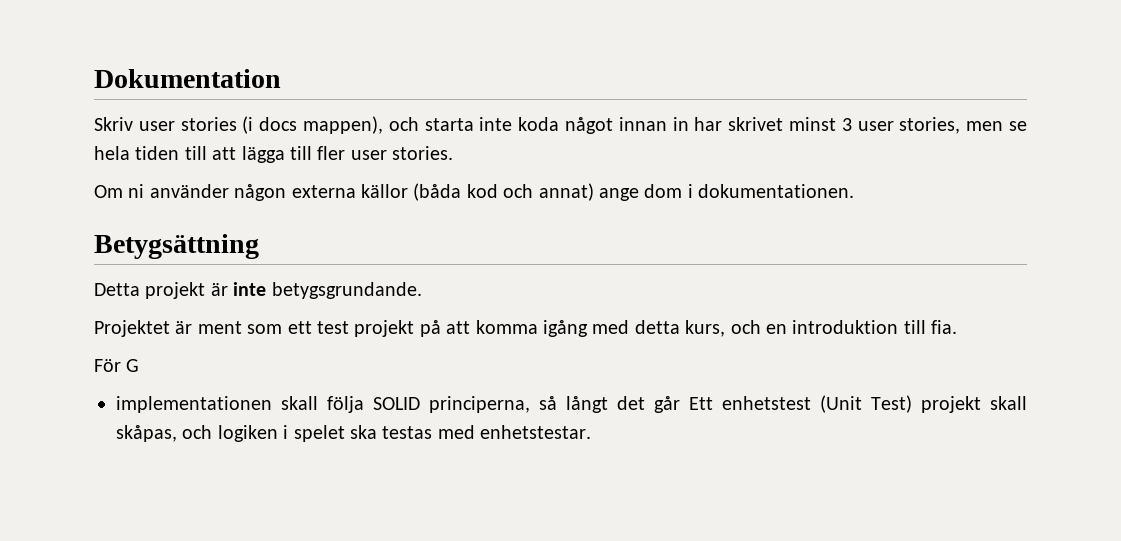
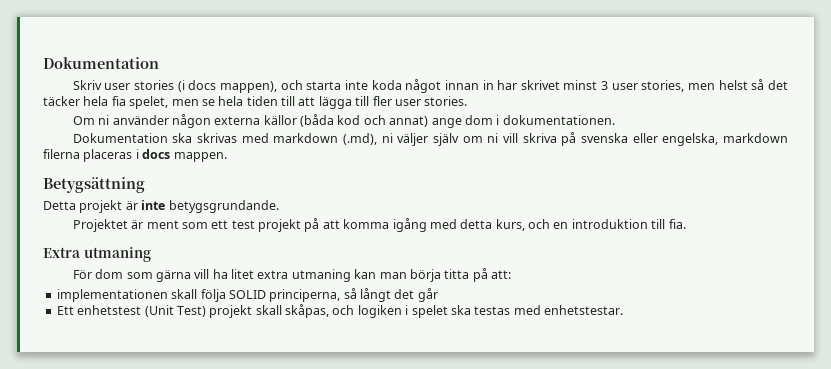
- Skriv user stories (i docs mappen), och starta inte koda något innan in har skrivet minst 3 user stories, men se hela tiden till att lägga till fler user stories.
+ Skriv user stories (i docs mappen), och starta inte koda något innan in har skrivet minst 3 user stories, men helst så det täcker hela fia spelet, men se hela tiden till att lägga till fler user stories.
+ Dokumentation ska skrivas med markdown (.md), ni väljer själv om ni vill skriva på svenska eller engelska, markdown filerna placeras i docs mappen.
+ Extra utmaning
- För G
+ För dom som gärna vill ha litet extra utmaning kan man börja titta på att:
- implementationen skall följa SOLID principerna, så långt det går Ett enhetstest (Unit Test) projekt skall skåpas, och logiken i spelet ska testas med enhetstestar.
+ implementationen skall följa SOLID principerna, så långt det går
+ Ett enhetstest (Unit Test) projekt skall skåpas, och logiken i spelet ska testas med enhetstestar.

